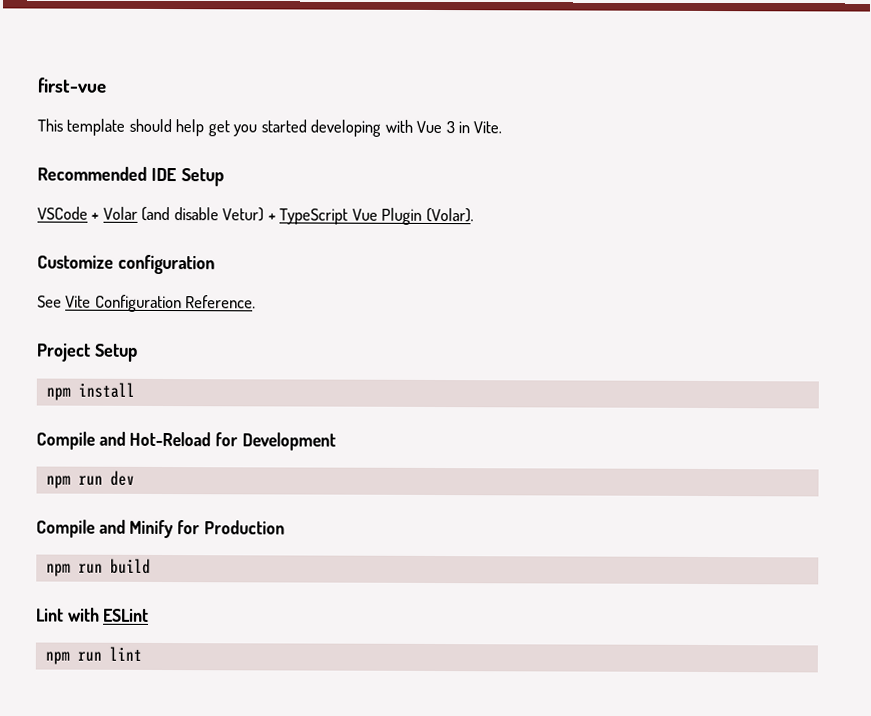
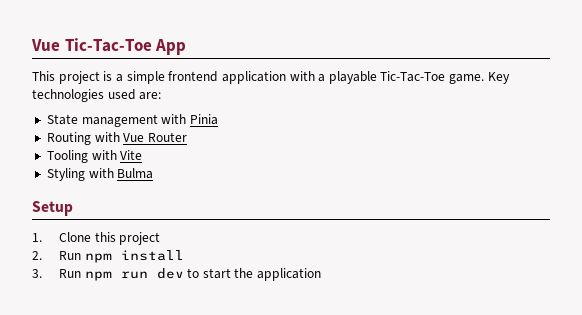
- first-vue
- This template should help get you started developing with Vue 3 in Vite.
- Recommended IDE Setup
- VSCode + Volar (and disable Vetur) + TypeScript Vue Plugin (Volar).
- Customize configuration
- See Vite Configuration Reference.
- Project Setup
- npm install
- Compile and Hot-Reload for Development
- npm run dev
- Compile and Minify for Production
- npm run build
- Lint with ESLint
- npm run lint
+ Vue Tic-Tac-Toe App
+ This project is a simple frontend application with a playable Tic-Tac-Toe game. Key technologies used are:
+ State management with Pinia
+ Routing with Vue Router
+ Tooling with Vite
+ Styling with Bulma
+ Setup
+ 1. Clone this project
+ 2. Run npm install
+ 3. Run npm run dev to start the application

